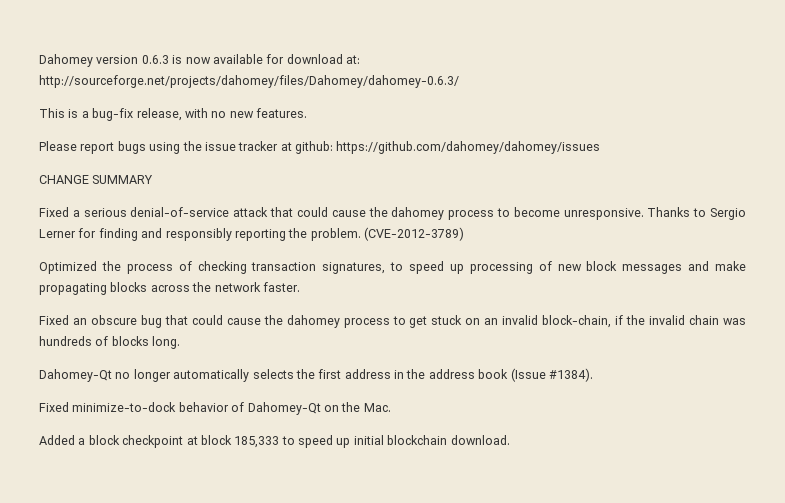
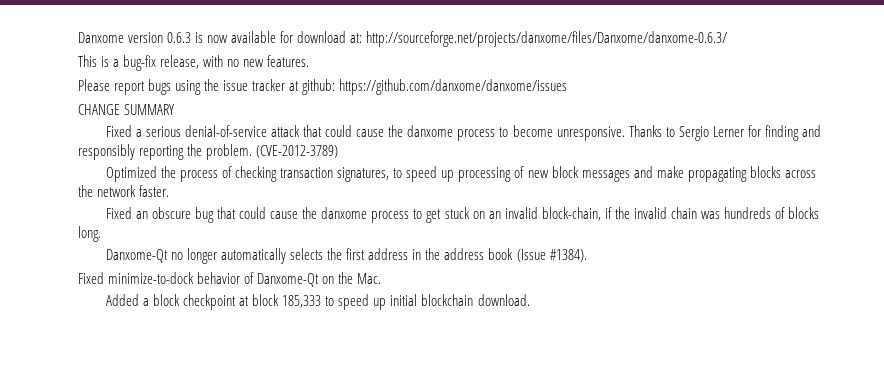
- Dahomey version 0.6.3 is now available for download at: http://sourceforge.net/projects/dahomey/files/Dahomey/dahomey-0.6.3/
+ Danxome version 0.6.3 is now available for download at: http://sourceforge.net/projects/danxome/files/Danxome/danxome-0.6.3/
- Please report bugs using the issue tracker at github: https://github.com/dahomey/dahomey/issues
+ Please report bugs using the issue tracker at github: https://github.com/danxome/danxome/issues
- Fixed a serious denial-of-service attack that could cause the dahomey process to become unresponsive.
+ Fixed a serious denial-of-service attack that could cause the danxome process to become unresponsive.
- Fixed an obscure bug that could cause the dahomey process to get stuck on an invalid block-chain, if the invalid chain was hundreds of blocks long.
+ Fixed an obscure bug that could cause the danxome process to get stuck on an invalid block-chain, if the invalid chain was hundreds of blocks long.
- Dahomey-Qt no longer automatically selects the first address in the address book (Issue #1384).
+ Danxome-Qt no longer automatically selects the first address in the address book (Issue #1384).
- Fixed minimize-to-dock behavior of Dahomey-Qt on the Mac.
+ Fixed minimize-to-dock behavior of Danxome-Qt on the Mac.

